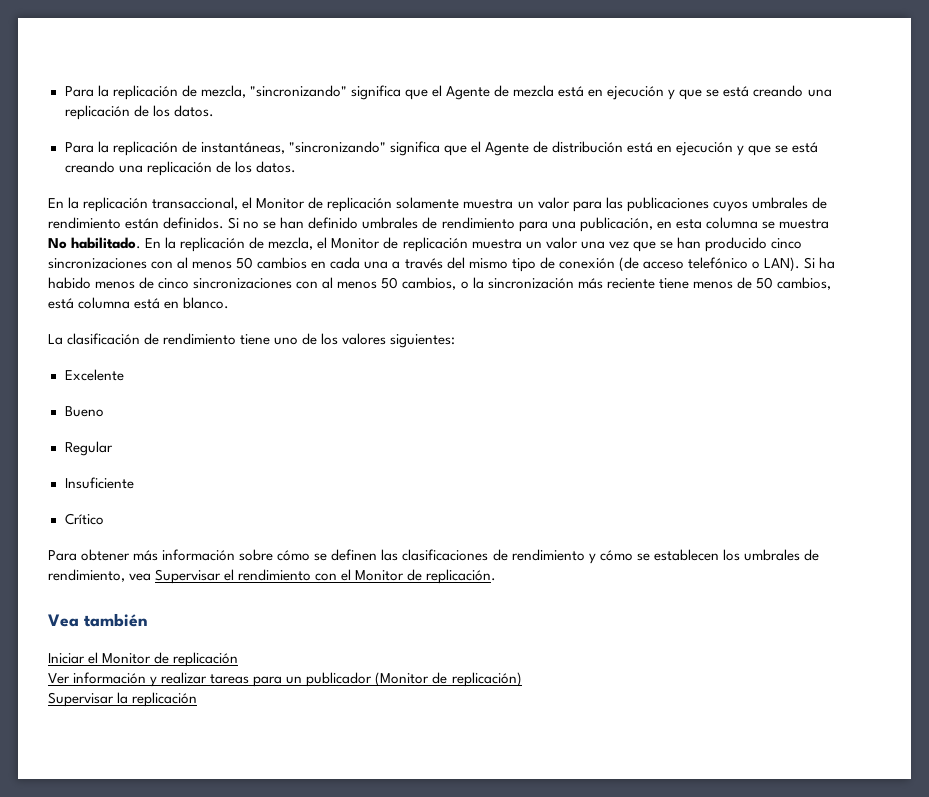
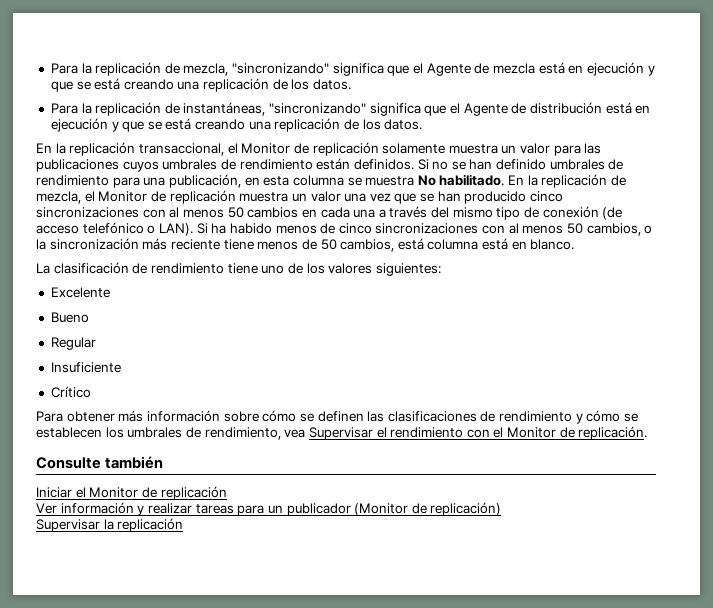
- Vea también
+ Consulte también

